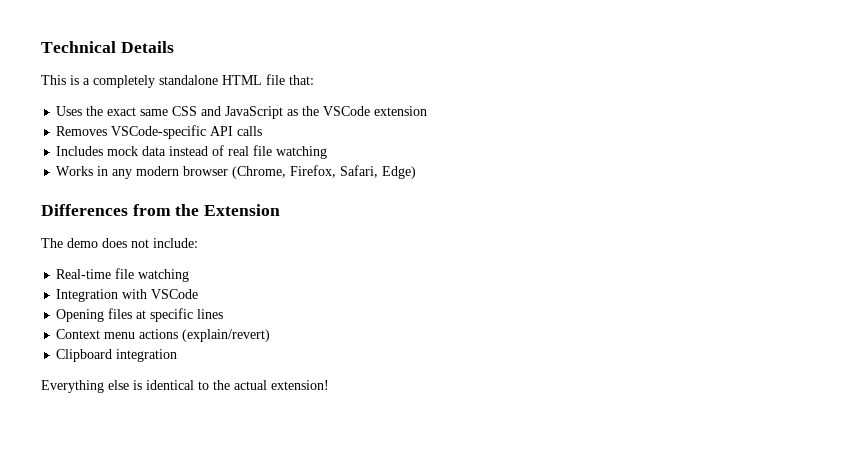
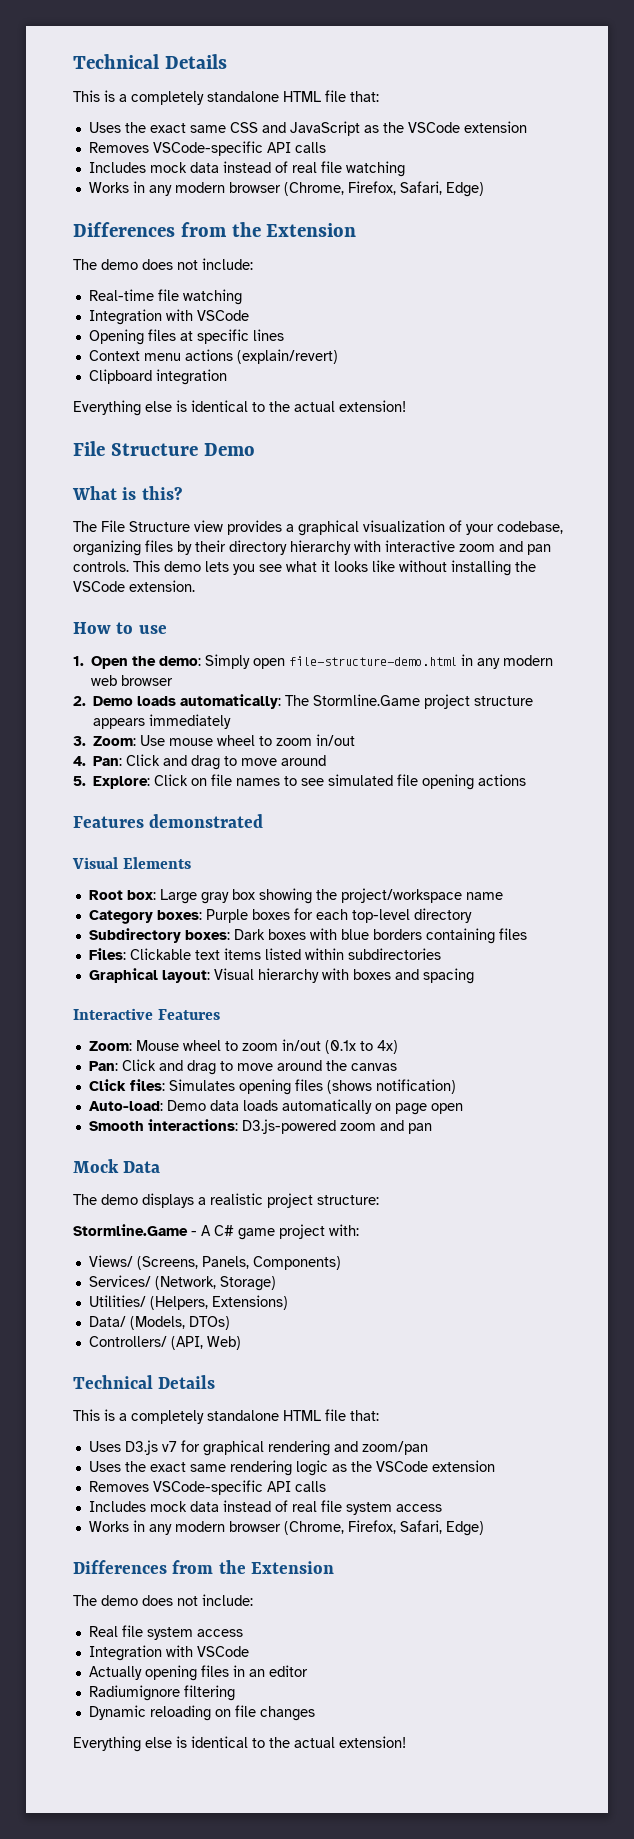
+ File Structure Demo
+ What is this?
+ The File Structure view provides a graphical visualization of your codebase, organizing files by their directory hierarchy with interactive zoom and pan controls. This demo lets you see what it looks like without installing the VSCode extension.
+ How to use
+ 1. Open the demo: Simply open file-structure-demo.html in any modern web browser
+ 2. Demo loads automatically: The Stormline.Game project structure appears immediately
+ 3. Zoom: Use mouse wheel to zoom in/out
+ 4. Pan: Click and drag to move around
+ 5. Explore: Click on file names to see simulated file opening actions
+ Features demonstrated
+ Visual Elements
+ Root box: Large gray box showing the project/workspace name
+ Category boxes: Purple boxes for each top-level directory
+ Subdirectory boxes: Dark boxes with blue borders containing files
+ Files: Clickable text items listed within subdirectories
+ Graphical layout: Visual hierarchy with boxes and spacing
+ Interactive Features
+ Zoom: Mouse wheel to zoom in/out (0.1x to 4x)
+ Pan: Click and drag to move around the canvas
+ Click files: Simulates opening files (shows notification)
+ Auto-load: Demo data loads automatically on page open
+ Smooth interactions: D3.js-powered zoom and pan
+ Mock Data
+ The demo displays a realistic project structure:
+ Stormline.Game - A C# game project with:
+ Views/ (Screens, Panels, Components)
+ Services/ (Network, Storage)
+ Utilities/ (Helpers, Extensions)
+ Data/ (Models, DTOs)
+ Controllers/ (API, Web)
+ Technical Details
+ This is a completely standalone HTML file that:
+ Uses D3.js v7 for graphical rendering and zoom/pan
+ Uses the exact same rendering logic as the VSCode extension
+ Removes VSCode-specific API calls
+ Includes mock data instead of real file system access
+ Works in any modern browser (Chrome, Firefox, Safari, Edge)
+ Differences from the Extension
+ The demo does not include:
+ Real file system access
+ Integration with VSCode
+ Actually opening files in an editor
+ Radiumignore filtering
+ Dynamic reloading on file changes
+ Everything else is identical to the actual extension!

